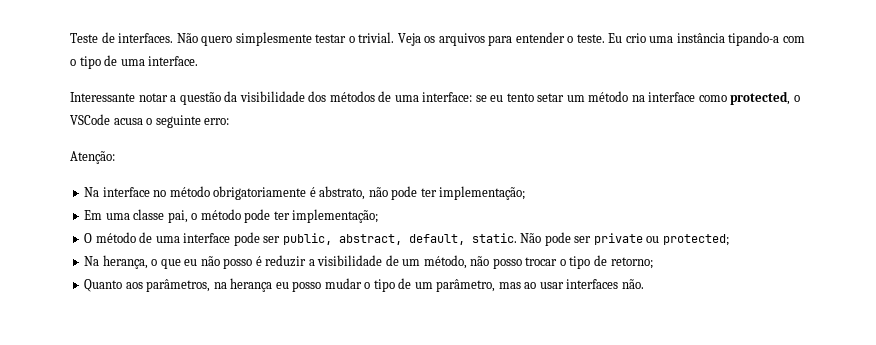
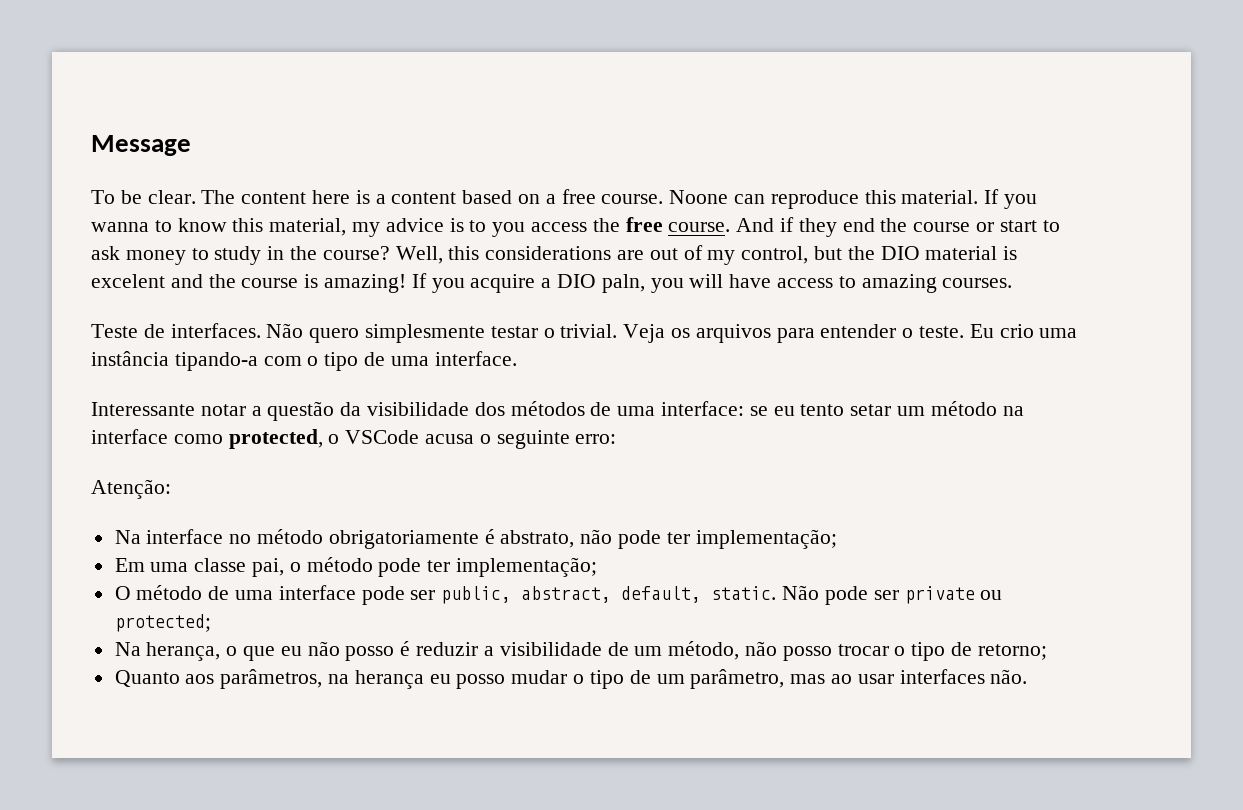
+ Message
+ To be clear. The content here is a content based on a free course. Noone can reproduce this material. If you wanna to know this material, my advice is to you access the free course. And if they end the course or start to ask money to study in the course? Well, this considerations are out of my control, but the DIO material is excelent and the course is amazing! If you acquire a DIO paln, you will have access to amazing courses.

